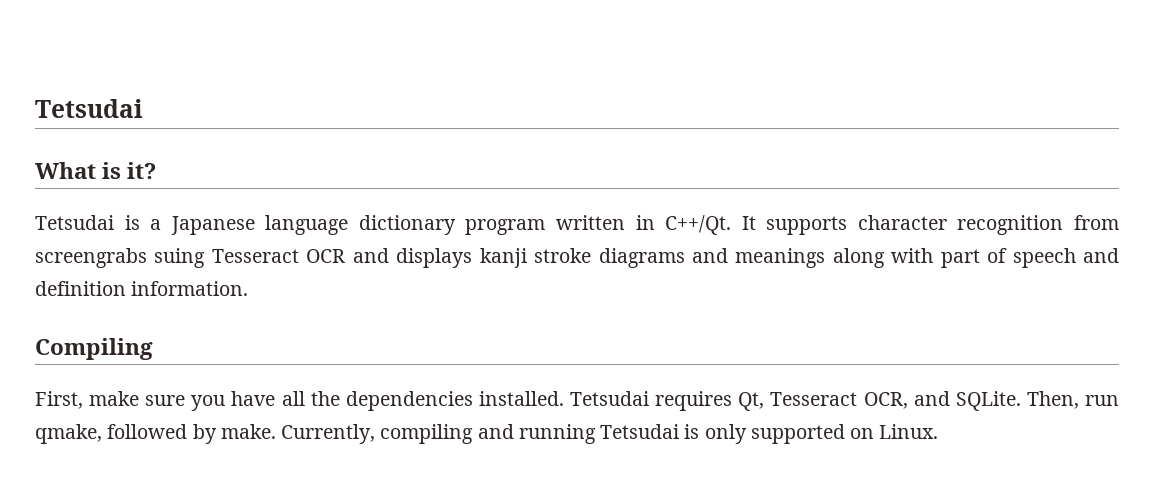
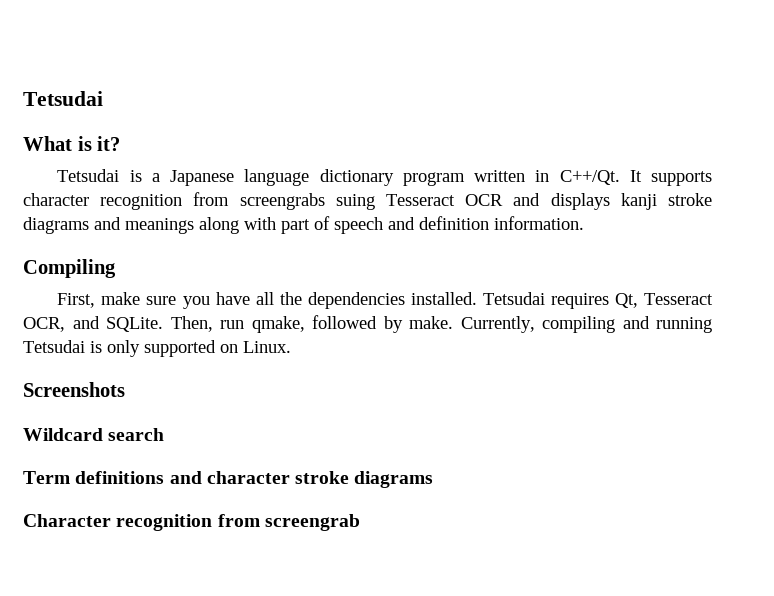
+ Screenshots
+ Wildcard search
+ Term definitions and character stroke diagrams
+ Character recognition from screengrab

